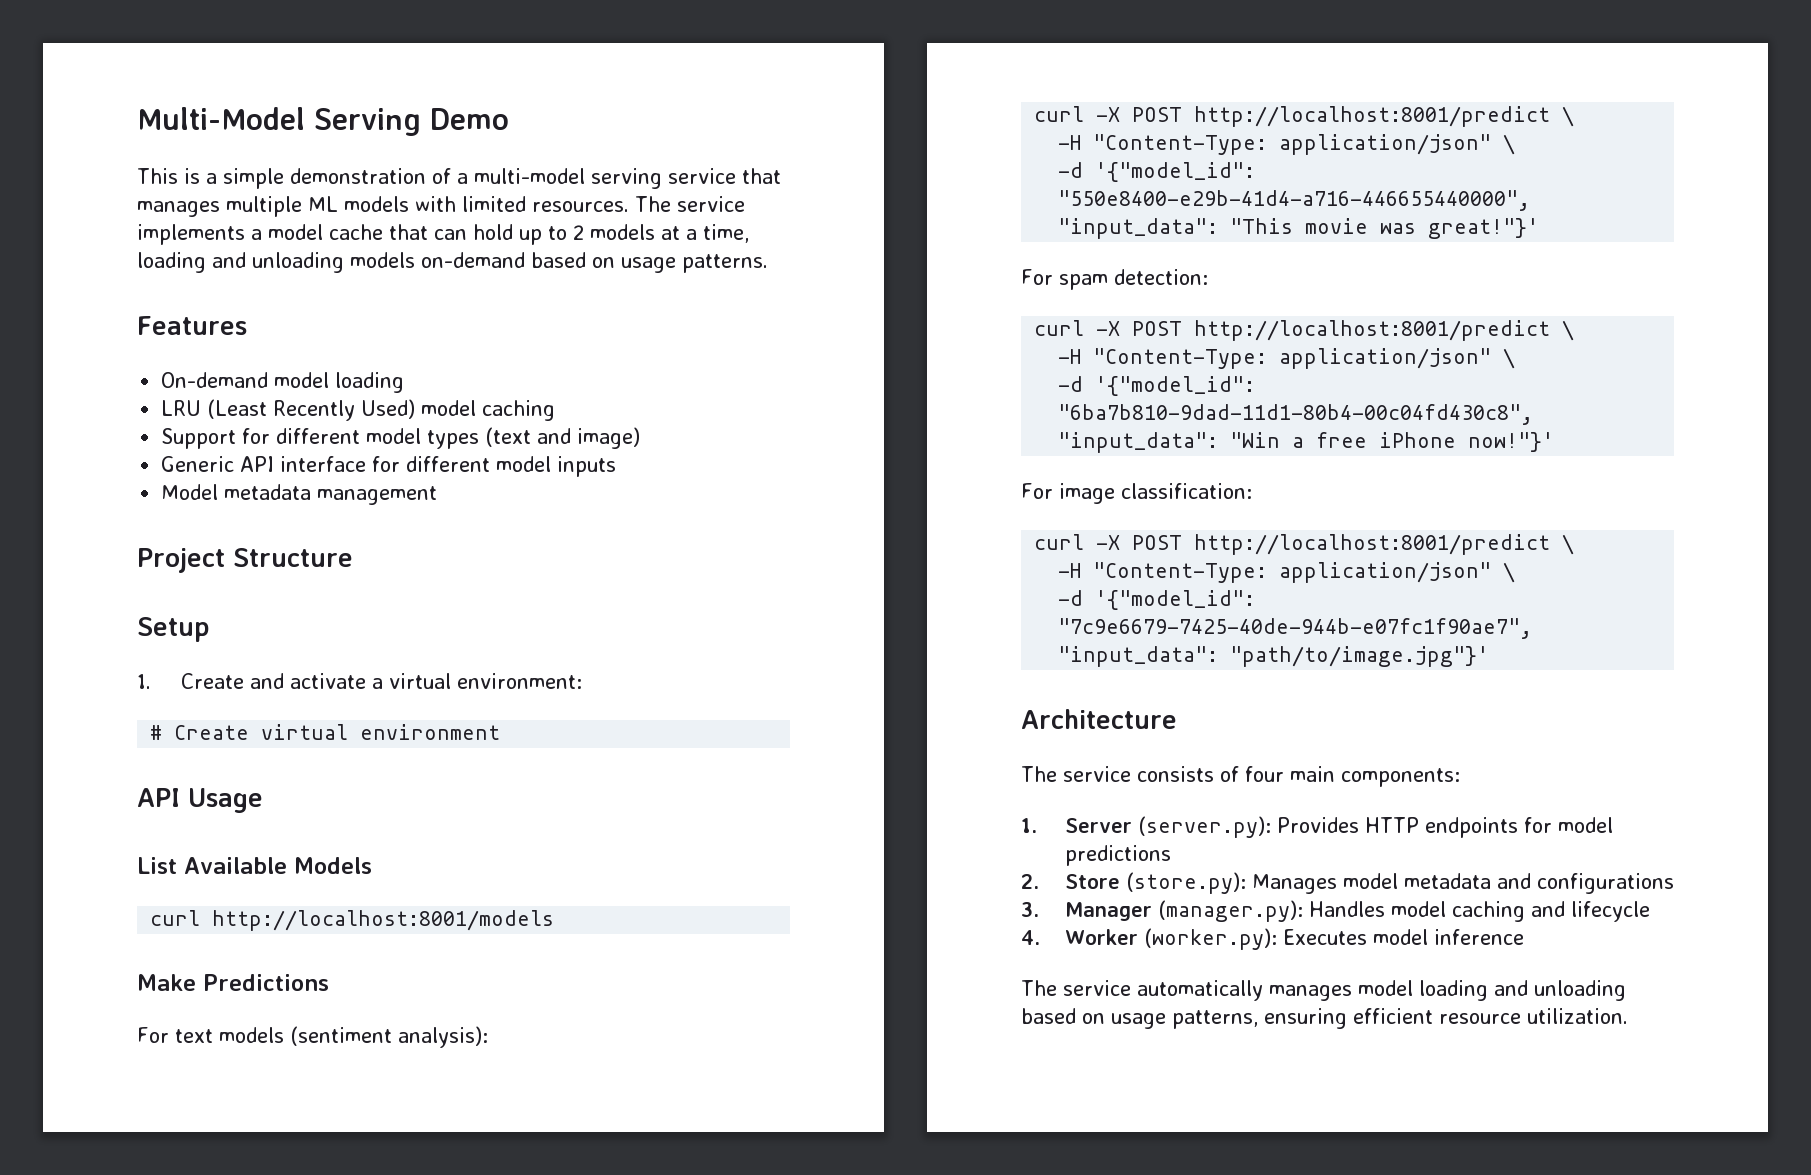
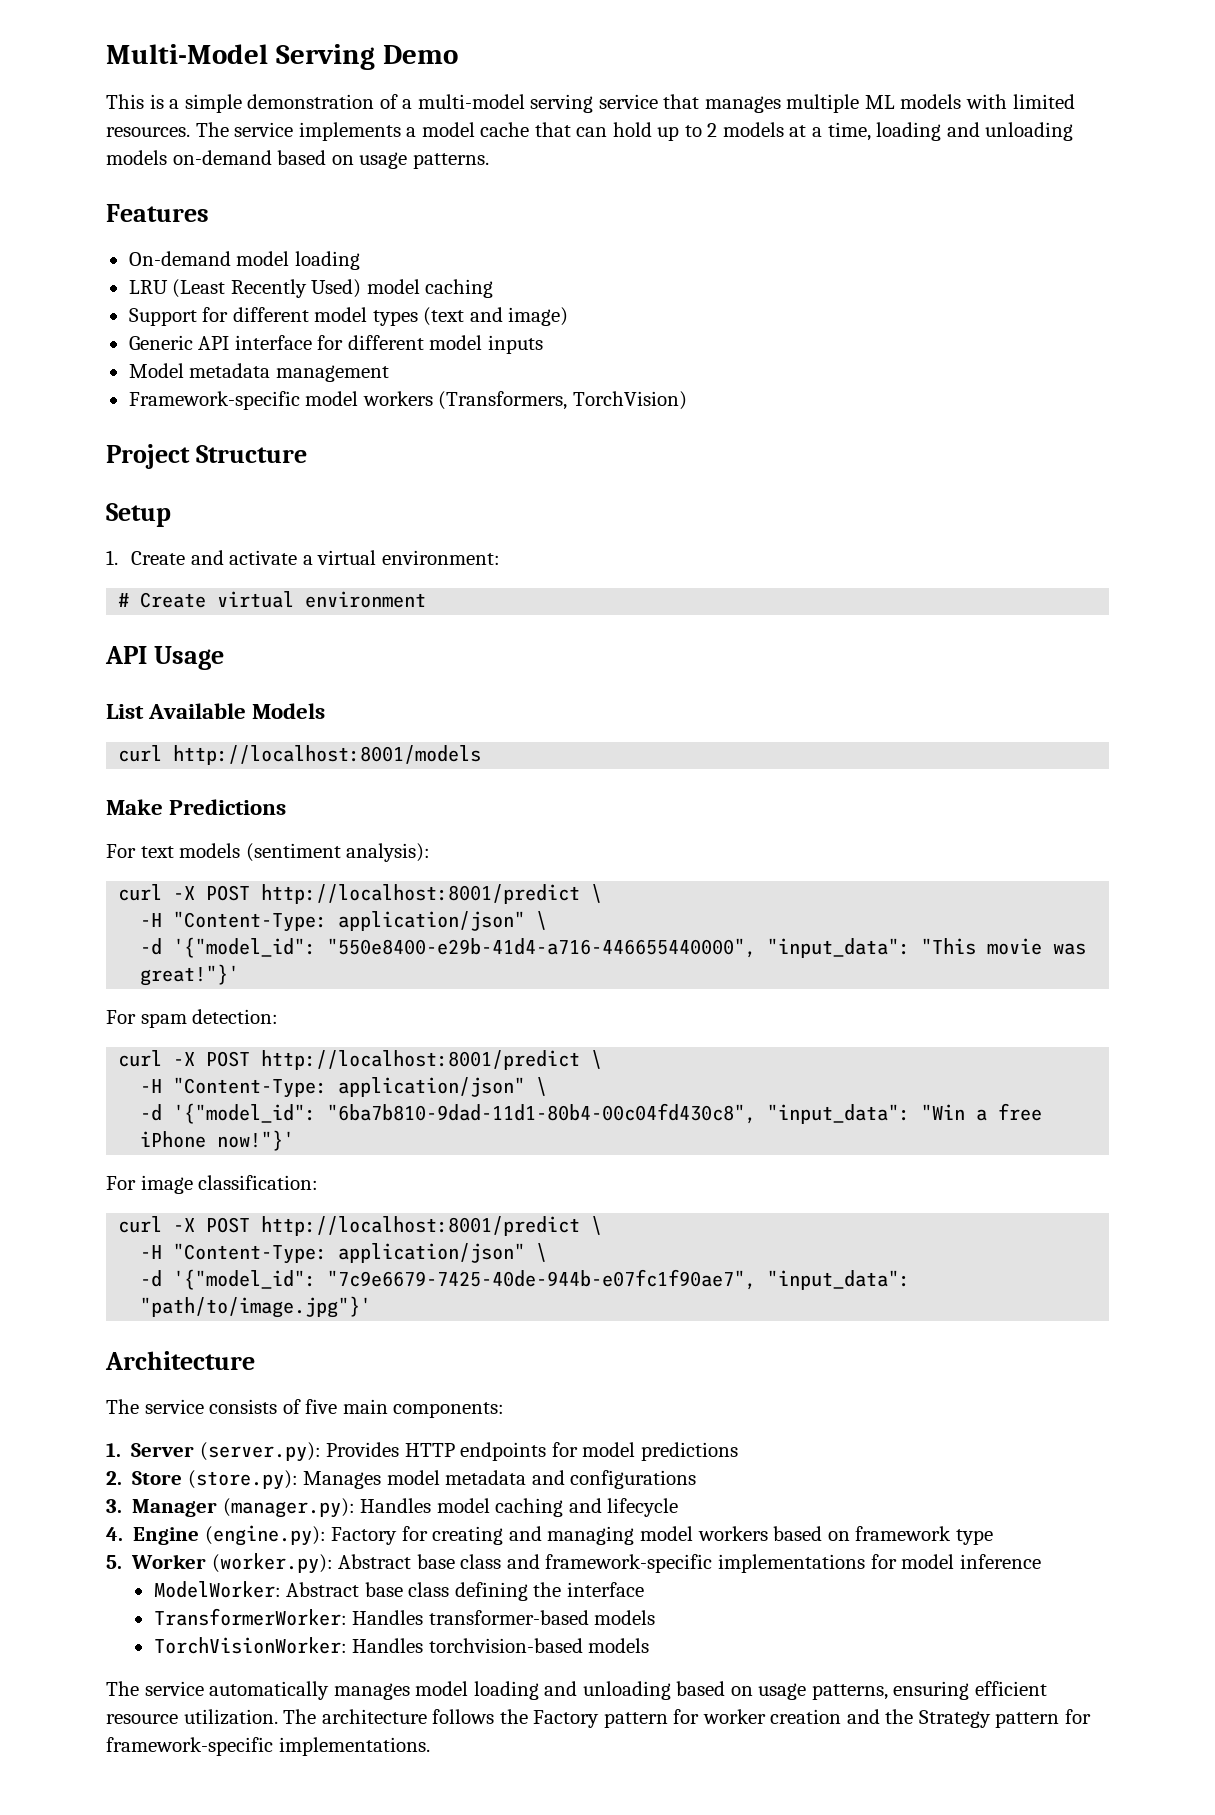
+ Framework-specific model workers (Transformers, TorchVision)
- The service consists of four main components:
+ The service consists of five main components:
- 4. Worker (worker.py): Executes model inference
+ 4. Engine (engine.py): Factory for creating and managing model workers based on framework type
+ 5. Worker (worker.py): Abstract base class and framework-specific implementations for model inference
+ ModelWorker: Abstract base class defining the interface
+ TransformerWorker: Handles transformer-based models
+ TorchVisionWorker: Handles torchvision-based models
+ The architecture follows the Factory pattern for worker creation and the Strategy pattern for framework-specific implementations.

